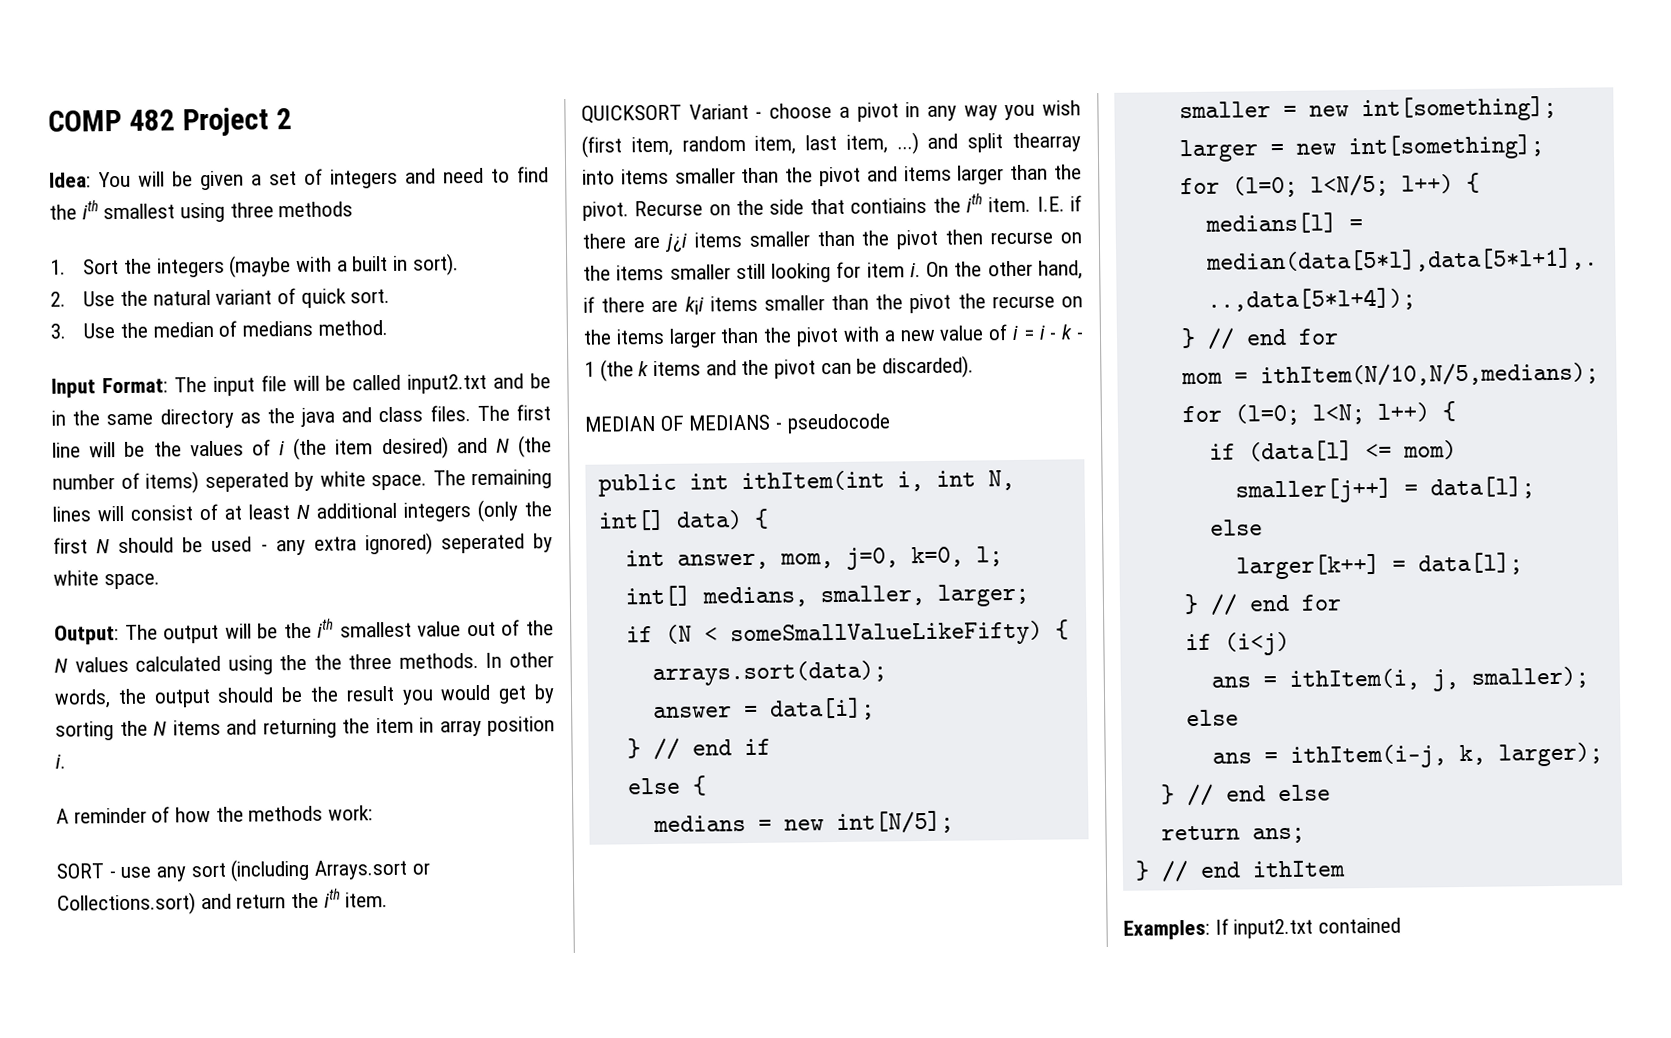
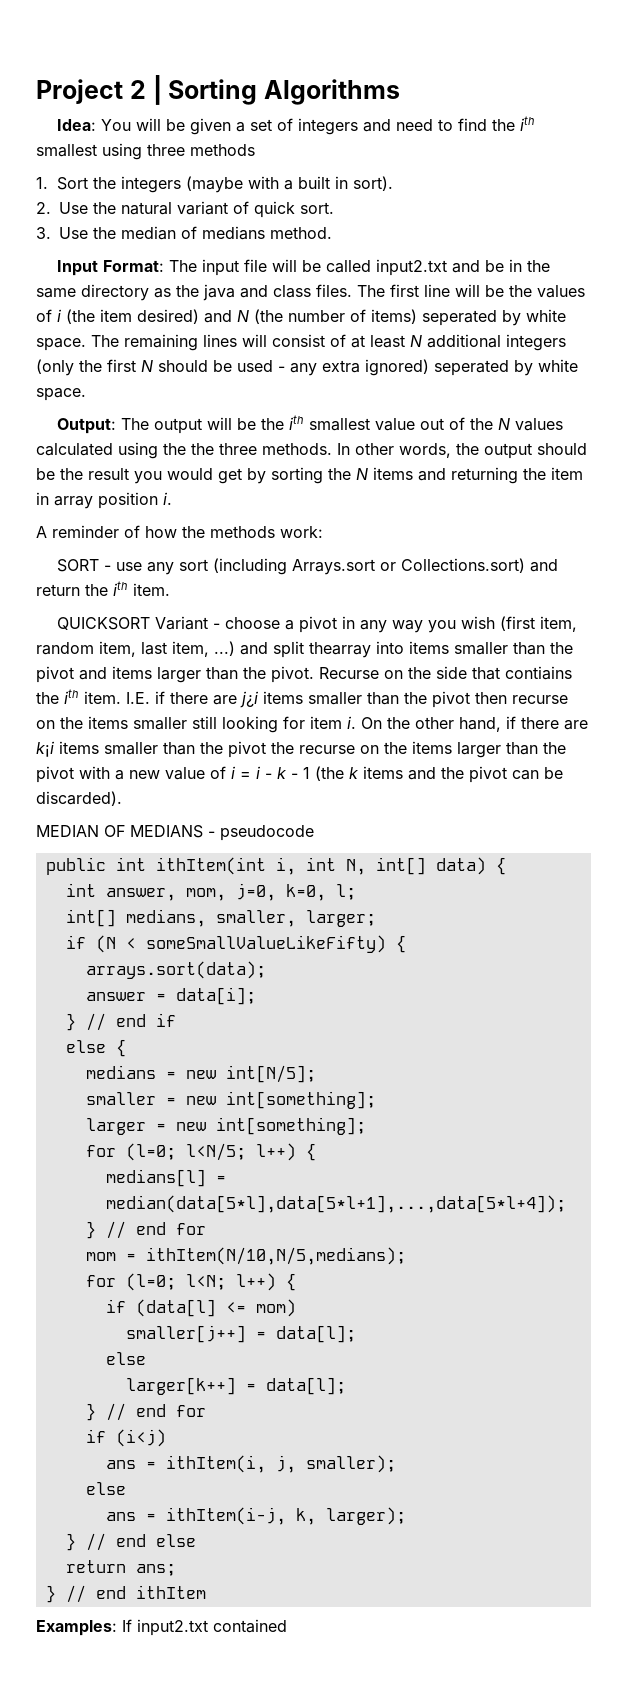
- COMP 482 Project 2
+ Project 2 | Sorting Algorithms

